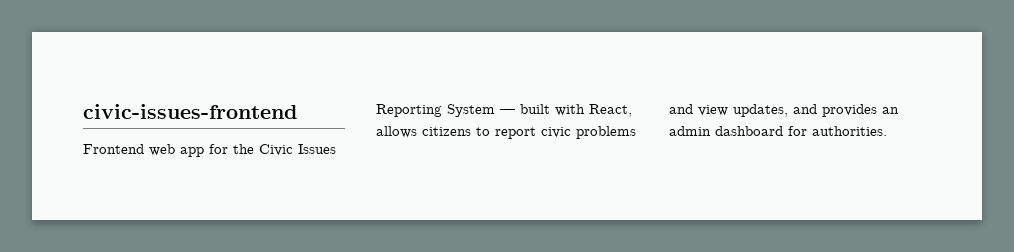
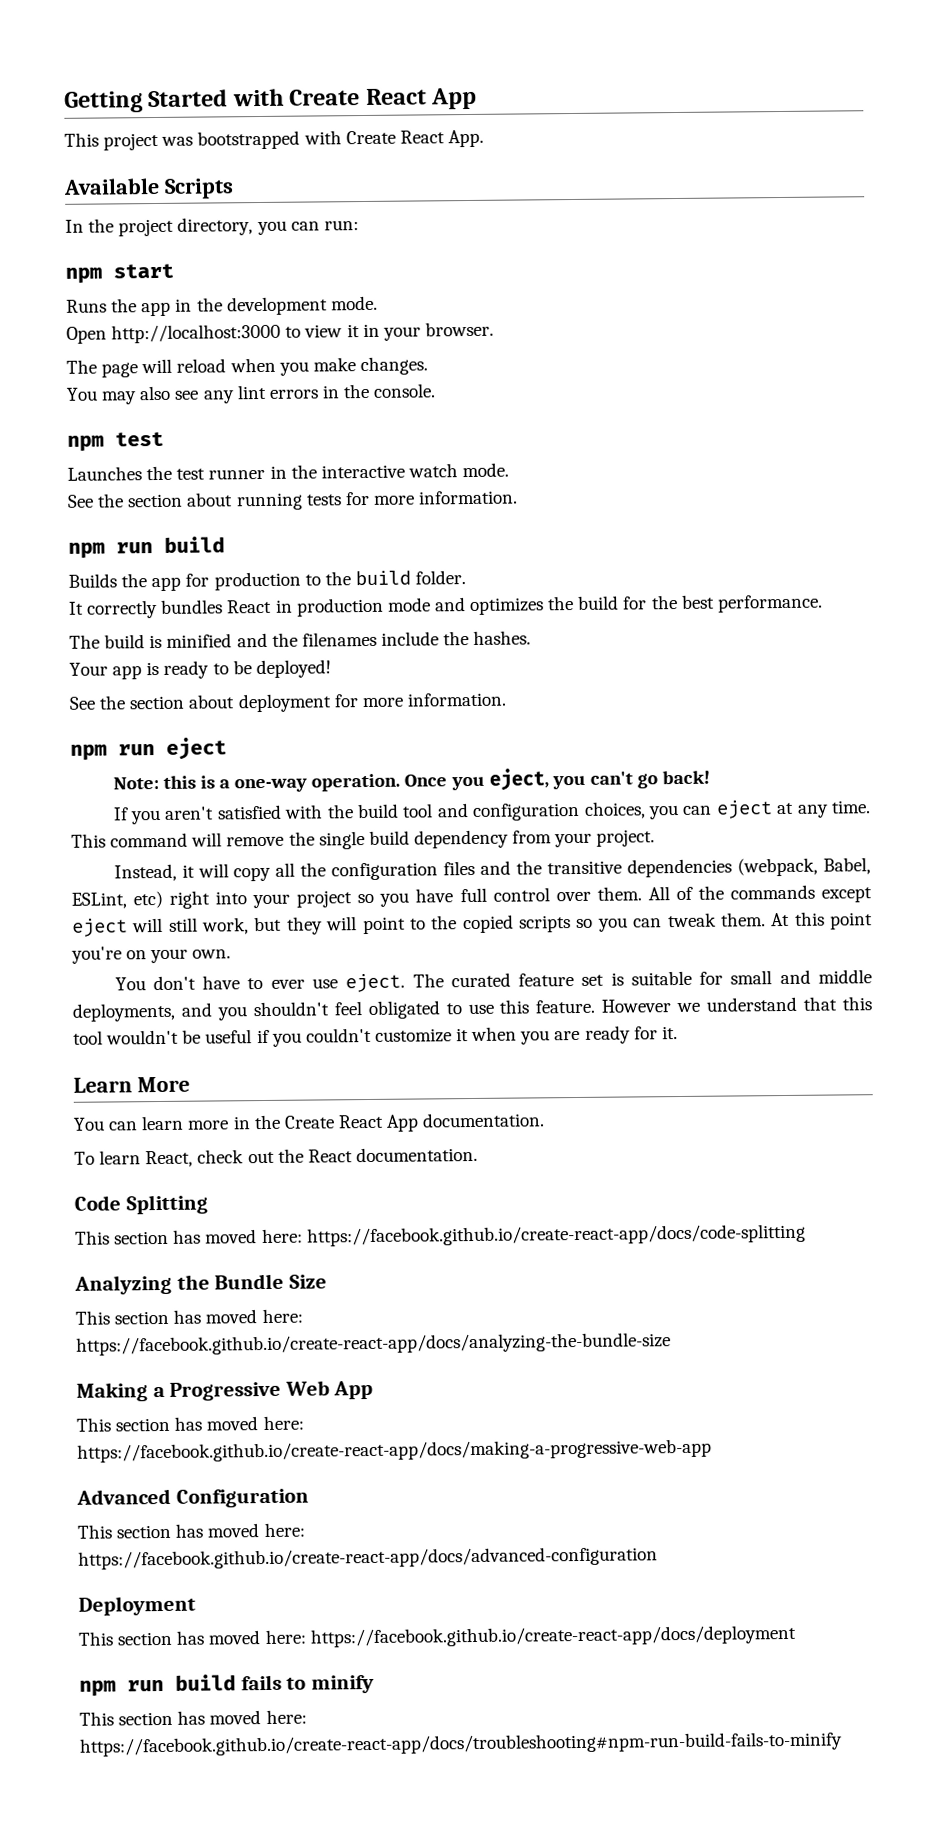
- civic-issues-frontend
- Frontend web app for the Civic Issues Reporting System — built with React, allows citizens to report civic problems and view updates, and provides an admin dashboard for authorities.
+ Getting Started with Create React App
+ This project was bootstrapped with Create React App.
+ Available Scripts
+ In the project directory, you can run:
+ npm start
+ Runs the app in the development mode.
+ Open http://localhost:3000 to view it in your browser.
+ The page will reload when you make changes.
+ You may also see any lint errors in the console.
+ npm test
+ Launches the test runner in the interactive watch mode.
+ See the section about running tests for more information.
+ npm run build
+ Builds the app for production to the build folder.
+ It correctly bundles React in production mode and optimizes the build for the best performance.
+ The build is minified and the filenames include the hashes.
+ Your app is ready to be deployed!
+ See the section about deployment for more information.
+ npm run eject
+ Note: this is a one-way operation. Once you eject, you can't go back!
+ If you aren't satisfied with the build tool and configuration choices, you can eject at any time. This command will remove the single build dependency from your project.
+ Instead, it will copy all the configuration files and the transitive dependencies (webpack, Babel, ESLint, etc) right into your project so you have full control over them. All of the commands except eject will still work, but they will point to the copied scripts so you can tweak them. At this point you're on your own.
+ You don't have to ever use eject. The curated feature set is suitable for small and middle deployments, and you shouldn't feel obligated to use this feature. However we understand that this tool wouldn't be useful if you couldn't customize it when you are ready for it.
+ Learn More
+ You can learn more in the Create React App documentation.
+ To learn React, check out the React documentation.
+ Code Splitting
+ This section has moved here: https://facebook.github.io/create-react-app/docs/code-splitting
+ Analyzing the Bundle Size
+ This section has moved here: https://facebook.github.io/create-react-app/docs/analyzing-the-bundle-size
+ Making a Progressive Web App
+ This section has moved here: https://facebook.github.io/create-react-app/docs/making-a-progressive-web-app
+ Advanced Configuration
+ This section has moved here: https://facebook.github.io/create-react-app/docs/advanced-configuration
+ Deployment
+ This section has moved here: https://facebook.github.io/create-react-app/docs/deployment
+ npm run build fails to minify
+ This section has moved here: https://facebook.github.io/create-react-app/docs/troubleshooting#npm-run-build-fails-to-minify

